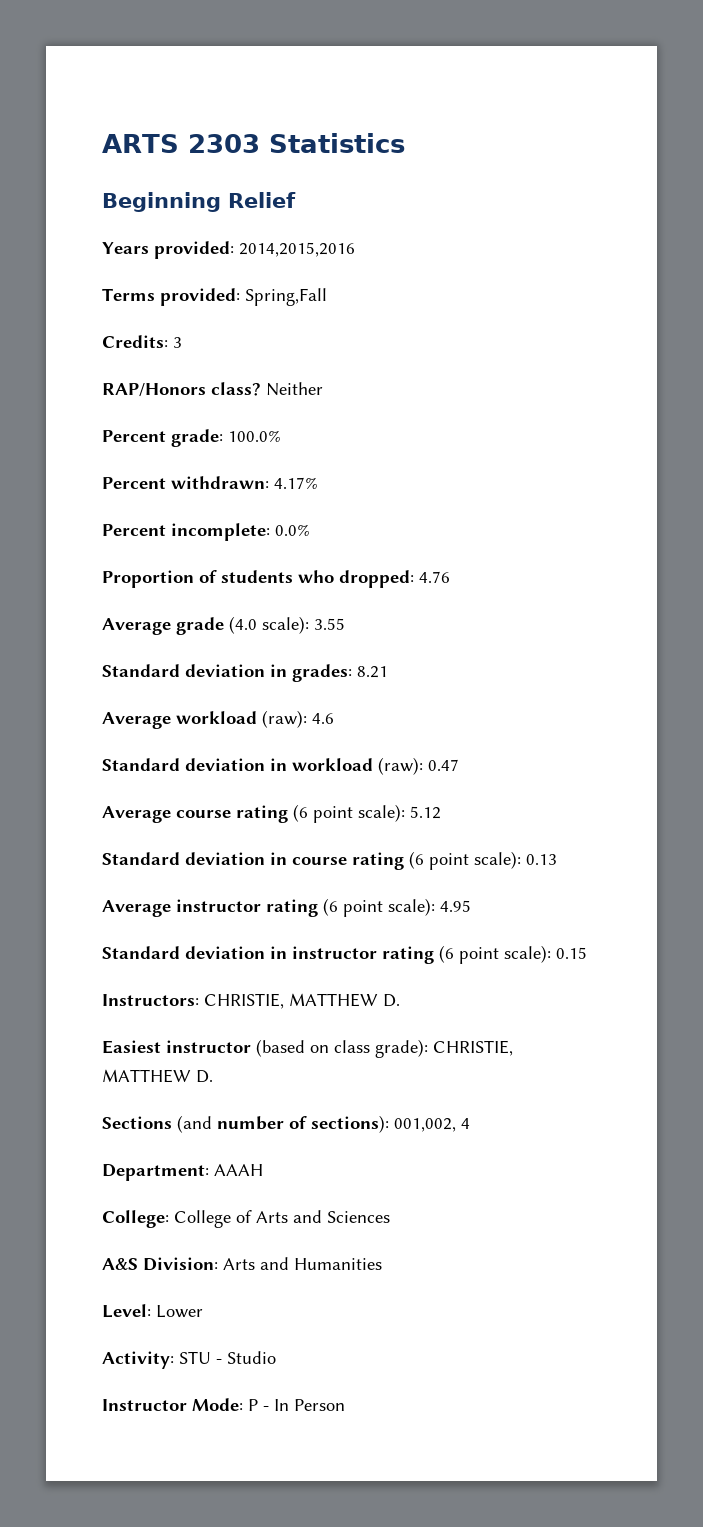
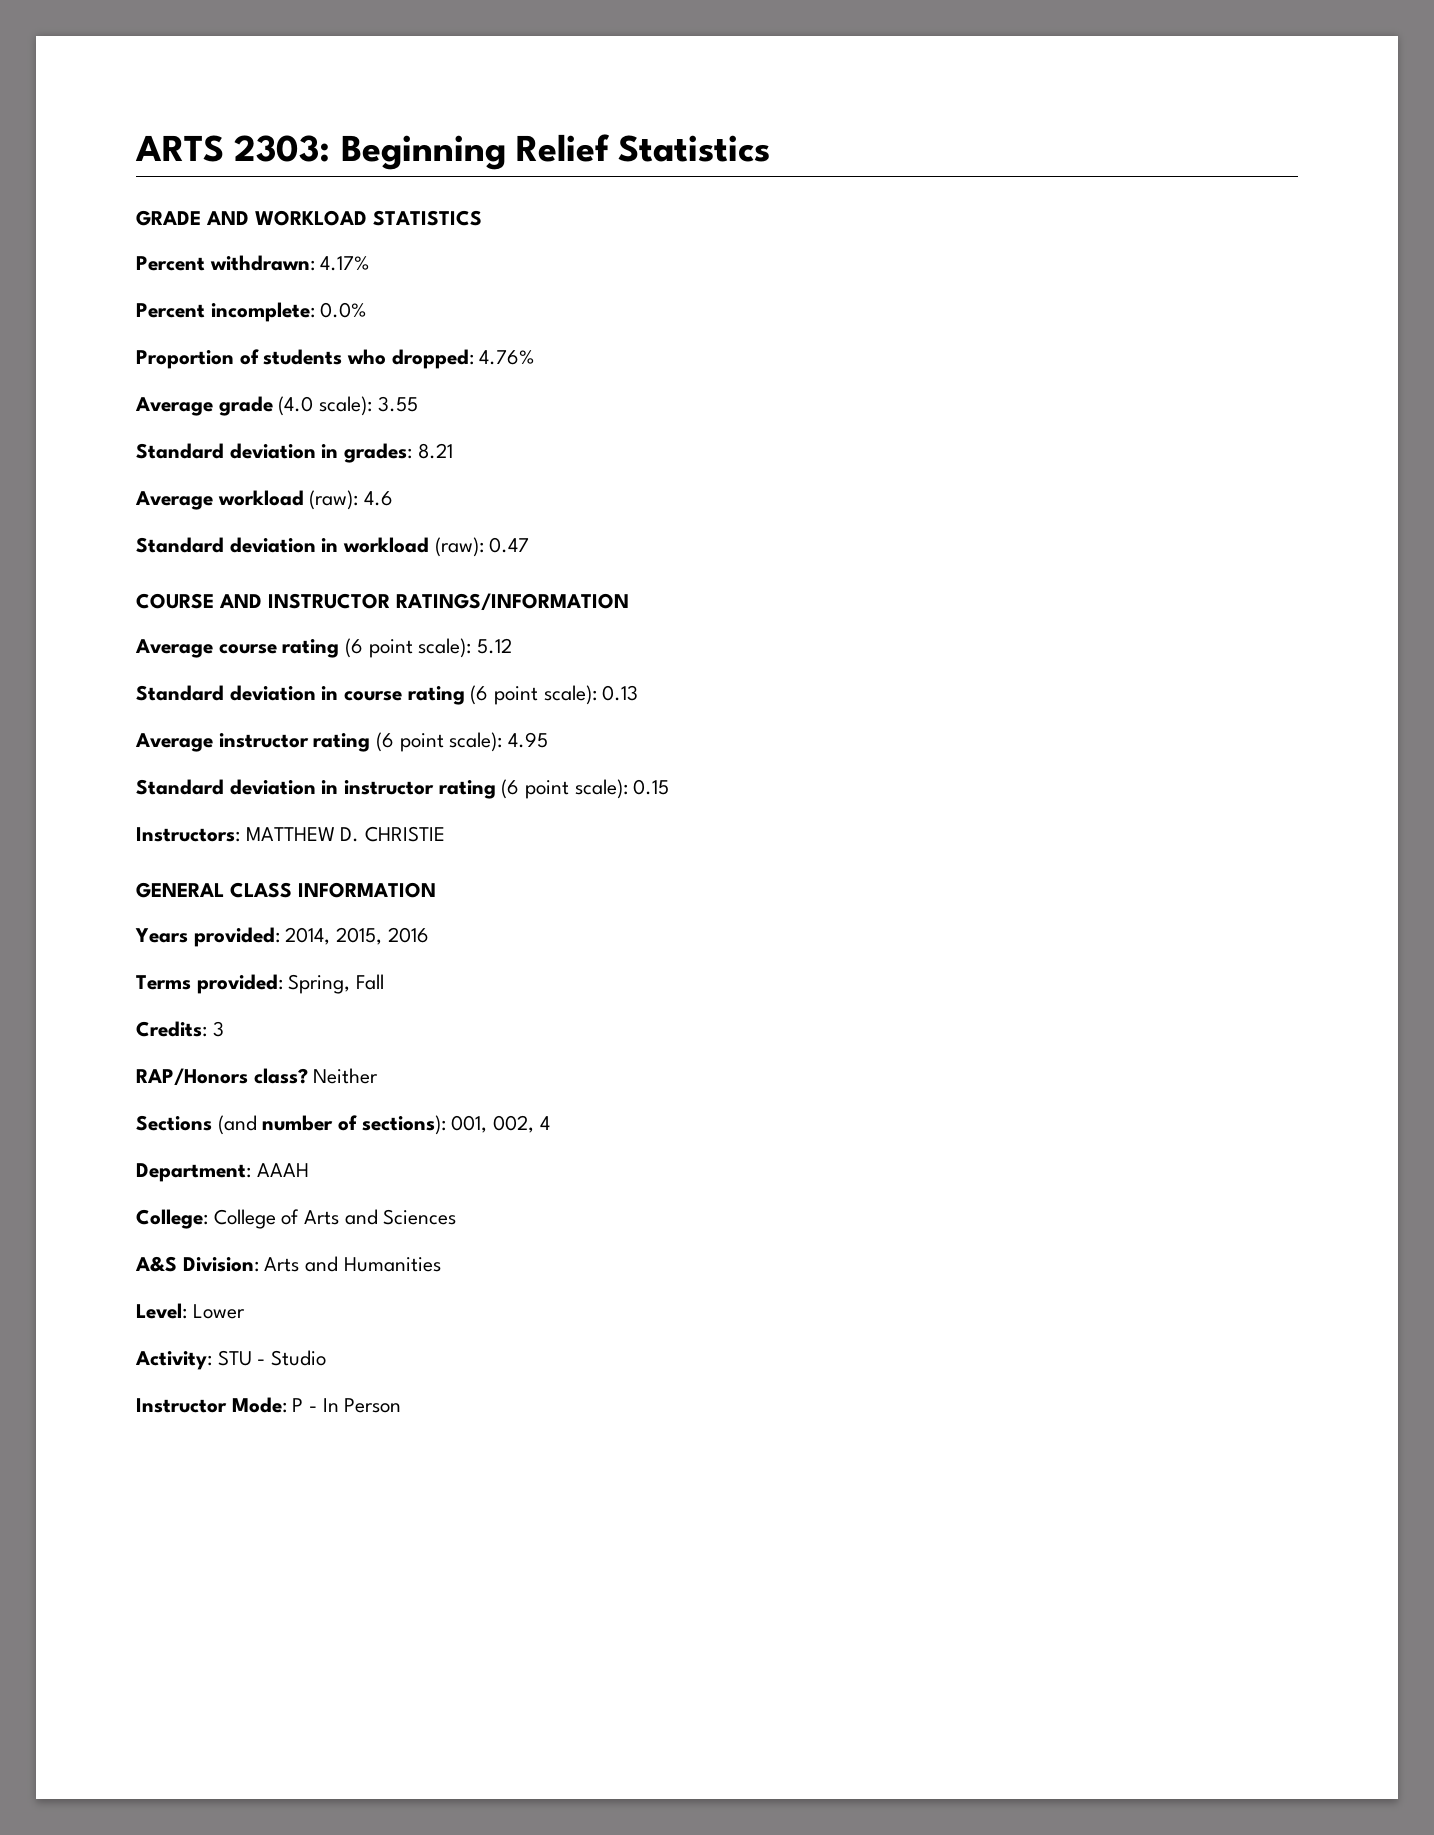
- ARTS 2303 Statistics
- Beginning Relief
- Years provided: 2014,2015,2016
- Terms provided: Spring,Fall
- Credits: 3
- RAP/Honors class? Neither
- Percent grade: 100.0%
+ ARTS 2303: Beginning Relief Statistics
+ GRADE AND WORKLOAD STATISTICS
- Proportion of students who dropped: 4.76
+ Proportion of students who dropped: 4.76%
+ COURSE AND INSTRUCTOR RATINGS/INFORMATION
- Instructors: CHRISTIE, MATTHEW D.
- Easiest instructor (based on class grade): CHRISTIE, MATTHEW D.
+ Instructors: MATTHEW D. CHRISTIE
+ GENERAL CLASS INFORMATION
+ Years provided: 2014, 2015, 2016
+ Terms provided: Spring, Fall
+ Credits: 3
+ RAP/Honors class? Neither
- Sections (and number of sections): 001,002, 4
+ Sections (and number of sections): 001, 002, 4

